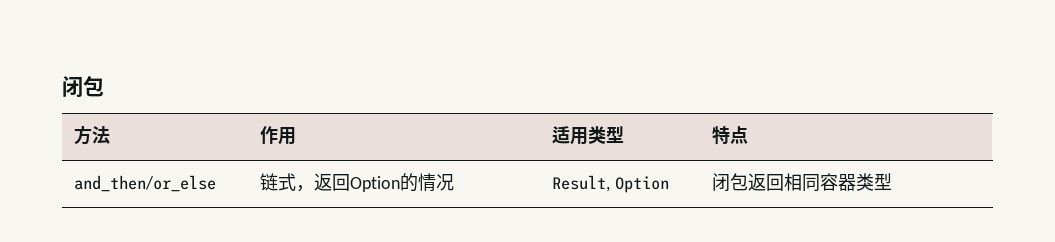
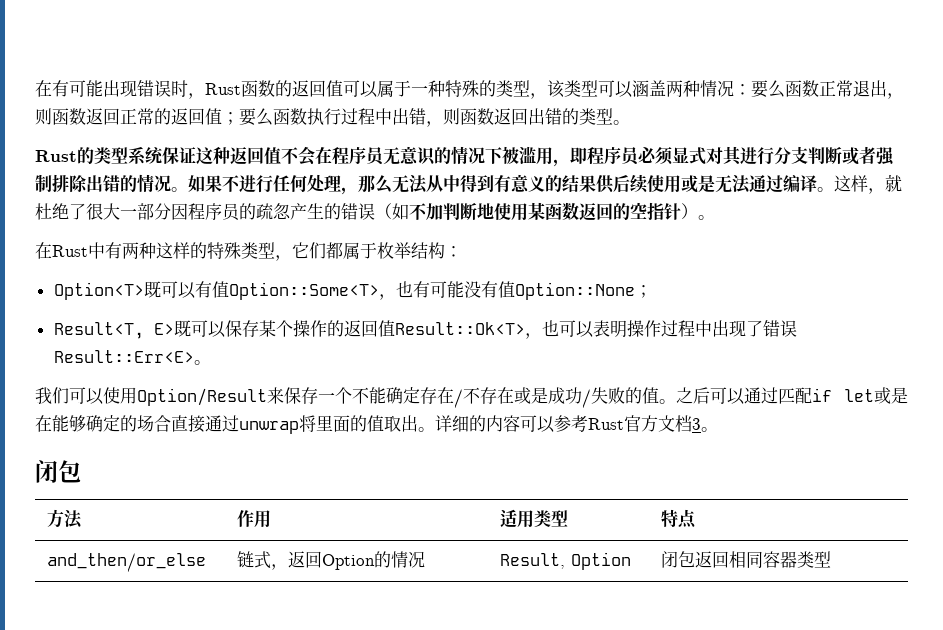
+ 在有可能出现错误时，Rust函数的返回值可以属于一种特殊的类型，该类型可以涵盖两种情况：要么函数正常退出，则函数返回正常的返回值；要么函数执行过程中出错，则函数返回出错的类型。
+ Rust的类型系统保证这种返回值不会在程序员无意识的情况下被滥用，即程序员必须显式对其进行分支判断或者强制排除出错的情况。如果不进行任何处理，那么无法从中得到有意义的结果供后续使用或是无法通过编译。这样，就杜绝了很大一部分因程序员的疏忽产生的错误（如不加判断地使用某函数返回的空指针）。
+ 在Rust中有两种这样的特殊类型，它们都属于枚举结构：
+ Option<T>既可以有值Option::Some<T>，也有可能没有值Option::None；
+ Result<T, E>既可以保存某个操作的返回值Result::Ok<T>，也可以表明操作过程中出现了错误Result::Err<E>。
+ 我们可以使用Option/Result来保存一个不能确定存在/不存在或是成功/失败的值。之后可以通过匹配if let或是在能够确定的场合直接通过unwrap将里面的值取出。详细的内容可以参考Rust官方文档3。

